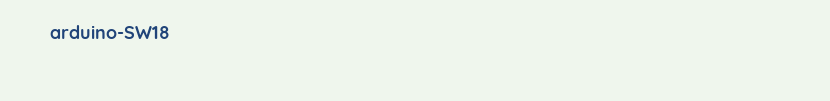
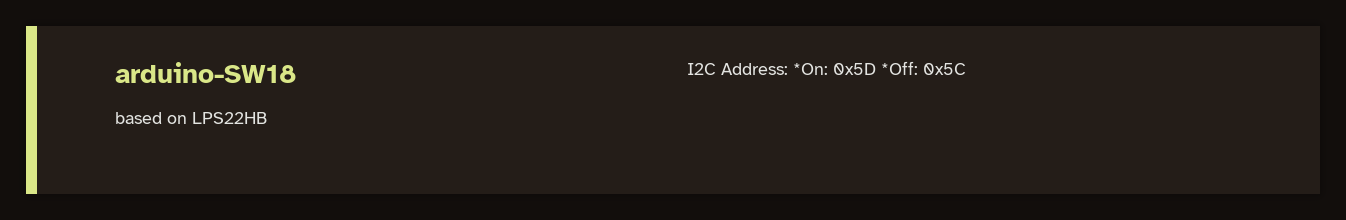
+ based on LPS22HB
+ I2C Address: *On: 0x5D *Off: 0x5C

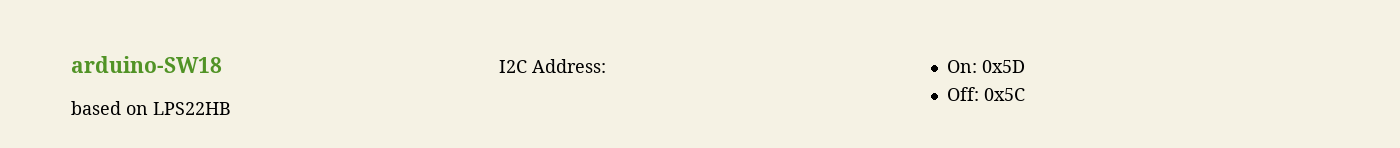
- I2C Address: *On: 0x5D *Off: 0x5C
+ I2C Address:
+ On: 0x5D
+ Off: 0x5C

